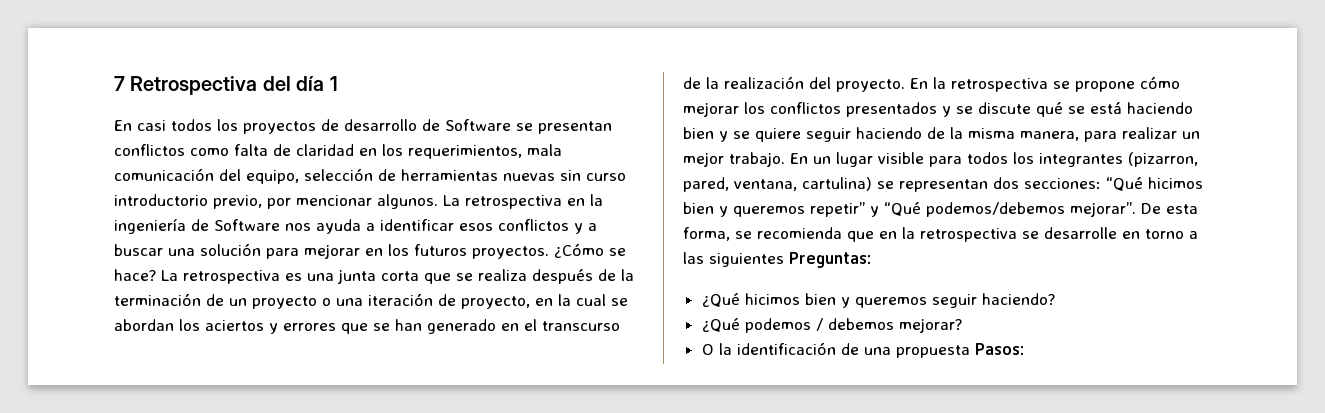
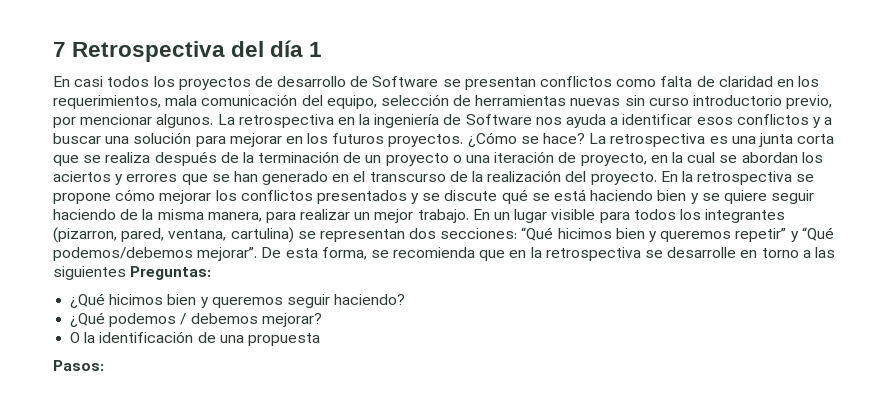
- O la identificación de una propuesta Pasos:
+ O la identificación de una propuesta
+ Pasos:

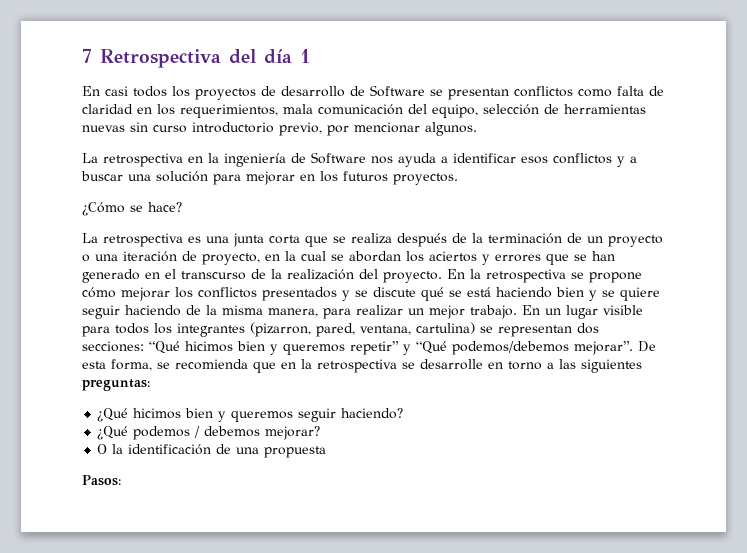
- En casi todos los proyectos de desarrollo de Software se presentan conflictos como falta de claridad en los requerimientos, mala comunicación del equipo, selección de herramientas nuevas sin curso introductorio previo, por mencionar algunos. La retrospectiva en la ingeniería de Software nos ayuda a identificar esos conflictos y a buscar una solución para mejorar en los futuros proyectos. ¿Cómo se hace? La retrospectiva es una junta corta que se realiza después de la terminación de un proyecto o una iteración de proyecto, en la cual se abordan los aciertos y errores que se han generado en el transcurso de la realización del proyecto.
+ En casi todos los proyectos de desarrollo de Software se presentan conflictos como falta de claridad en los requerimientos, mala comunicación del equipo, selección de herramientas nuevas sin curso introductorio previo, por mencionar algunos.
+ La retrospectiva en la ingeniería de Software nos ayuda a identificar esos conflictos y a buscar una solución para mejorar en los futuros proyectos.
+ ¿Cómo se hace?
+ La retrospectiva es una junta corta que se realiza después de la terminación de un proyecto o una iteración de proyecto, en la cual se abordan los aciertos y errores que se han generado en el transcurso de la realización del proyecto.
- De esta forma, se recomienda que en la retrospectiva se desarrolle en torno a las siguientes Preguntas:
+ De esta forma, se recomienda que en la retrospectiva se desarrolle en torno a las siguientes preguntas:

